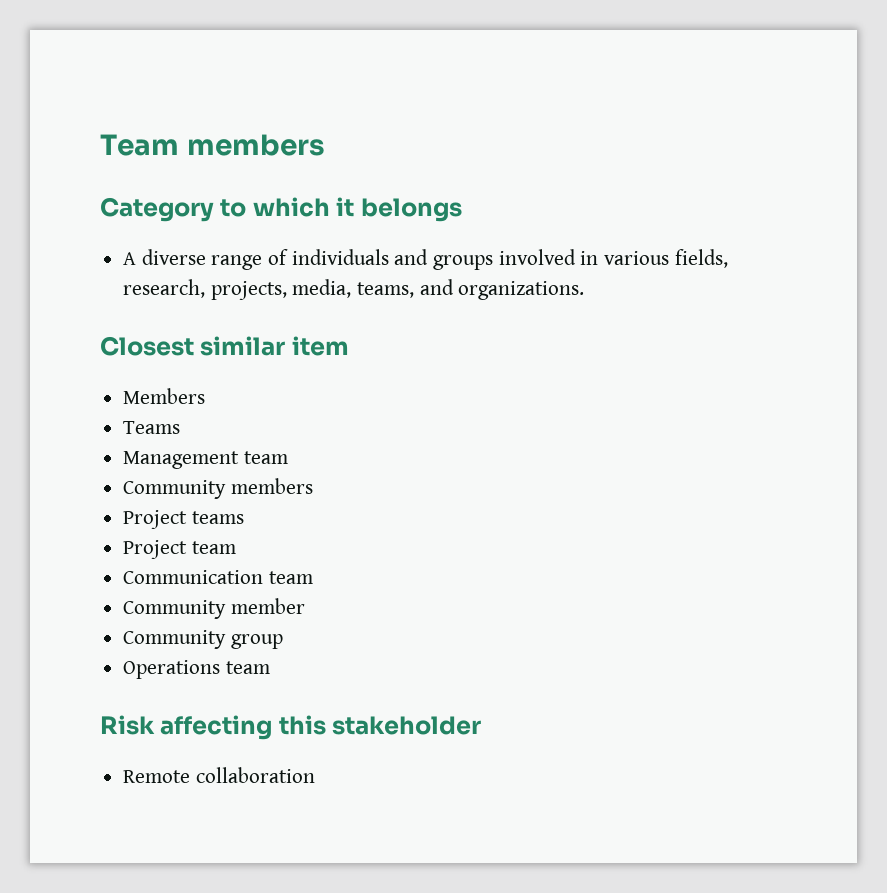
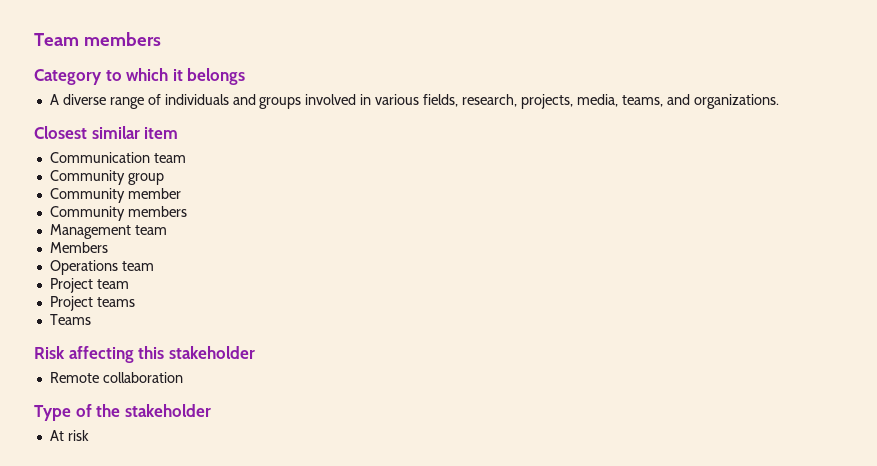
+ Communication team
+ Community group
+ Community member
+ Community members
+ Management team
  Members
+ Operations team
+ Project team
+ Project teams
  Teams
- Management team
- Community members
- Project teams
- Project team
- Communication team
- Community member
- Community group
- Operations team
+ Type of the stakeholder
+ At risk

